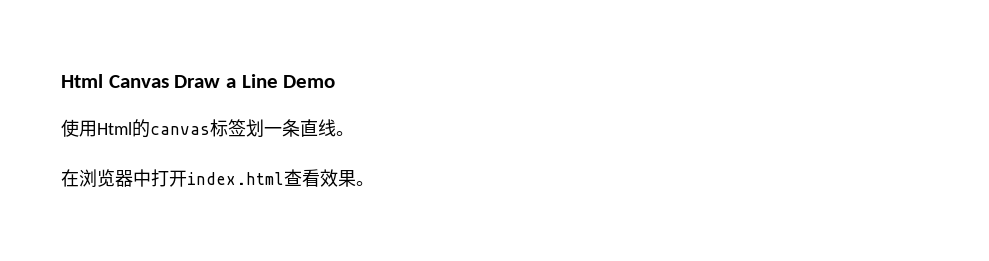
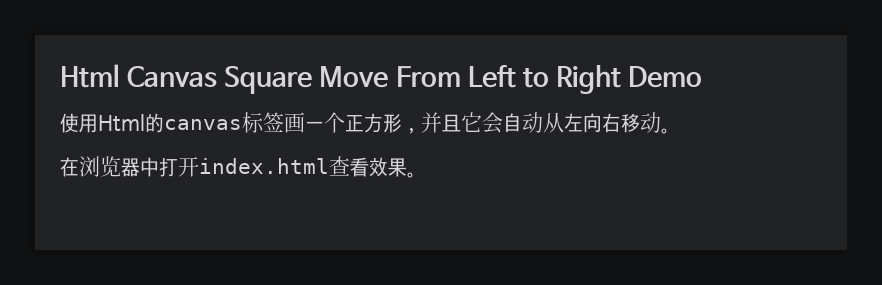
- Html Canvas Draw a Line Demo
+ Html Canvas Square Move From Left to Right Demo
- 使用Html的canvas标签划一条直线。
+ 使用Html的canvas标签画一个正方形，并且它会自动从左向右移动。

